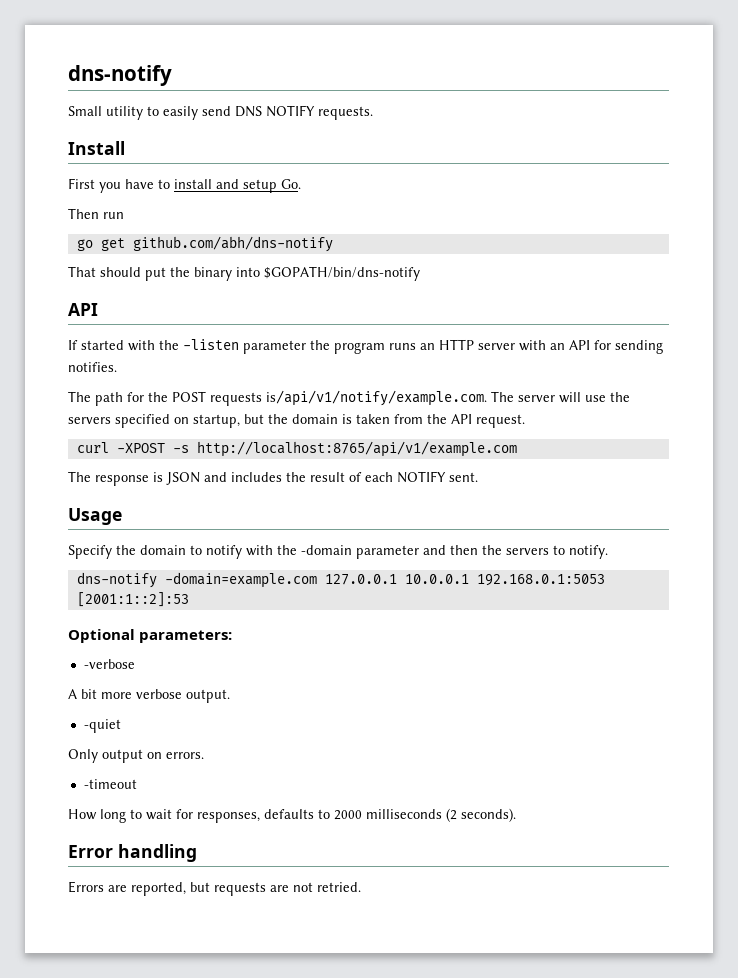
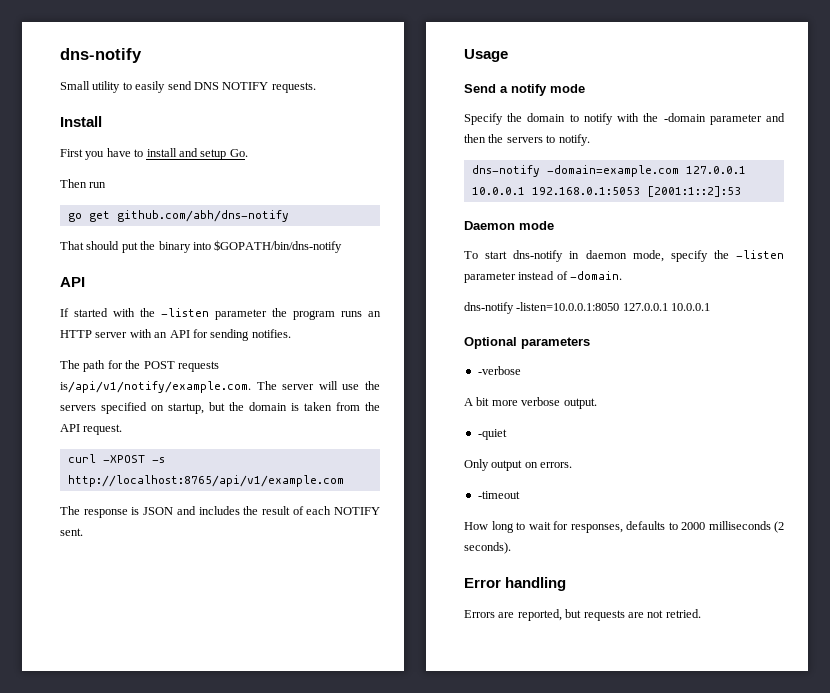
+ Send a notify mode
+ Daemon mode
+ To start dns-notify in daemon mode, specify the -listen parameter instead of -domain.
+ dns-notify -listen=10.0.0.1:8050 127.0.0.1 10.0.0.1
- Optional parameters:
+ Optional parameters

